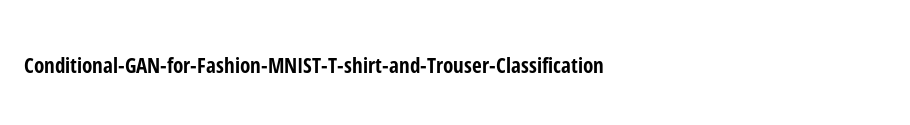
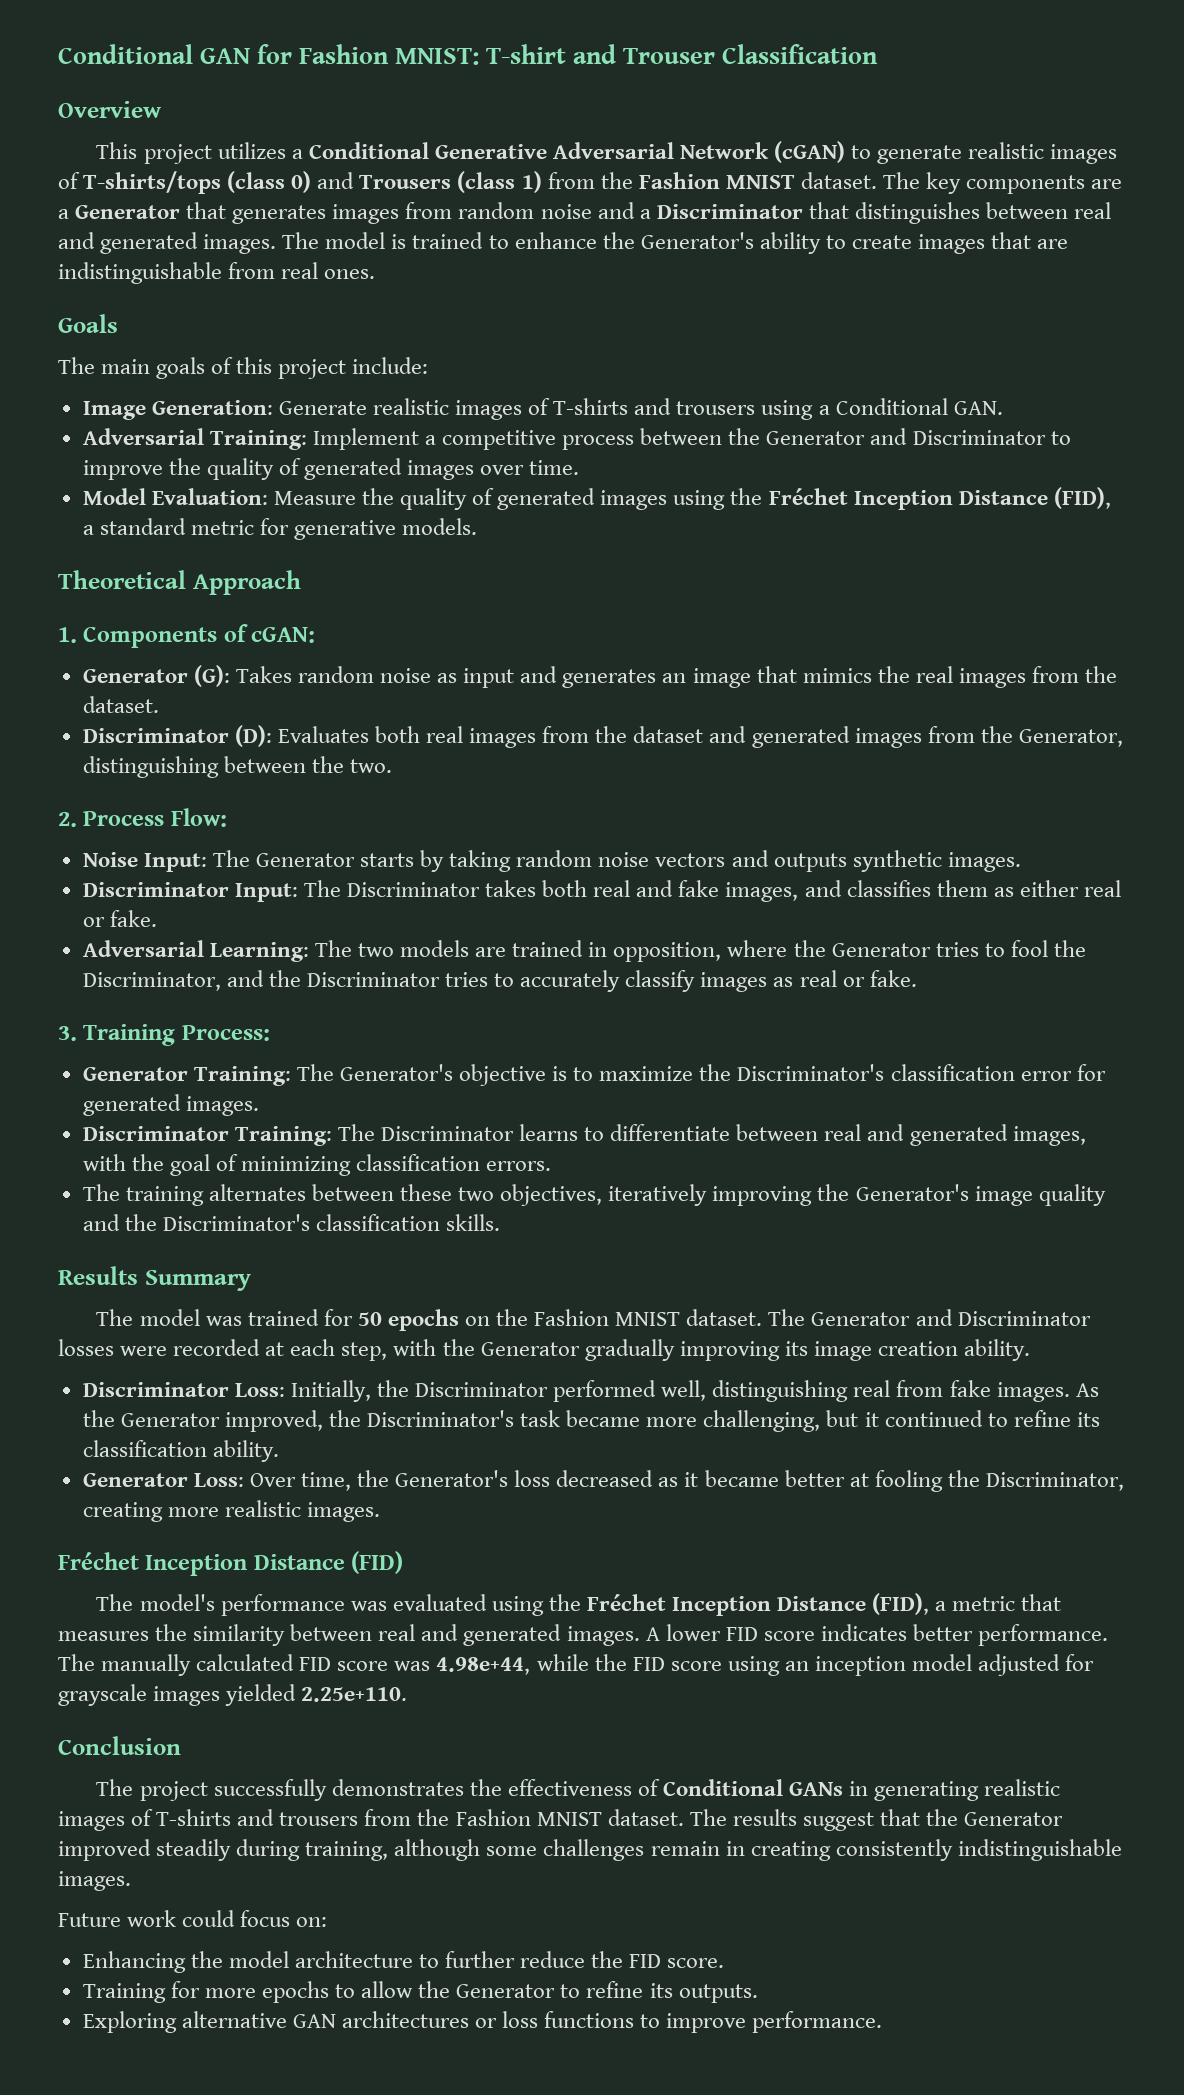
- Conditional-GAN-for-Fashion-MNIST-T-shirt-and-Trouser-Classification
+ Conditional GAN for Fashion MNIST: T-shirt and Trouser Classification
+ Overview
+ This project utilizes a Conditional Generative Adversarial Network (cGAN) to generate realistic images of T-shirts/tops (class 0) and Trousers (class 1) from the Fashion MNIST dataset. The key components are a Generator that generates images from random noise and a Discriminator that distinguishes between real and generated images. The model is trained to enhance the Generator's ability to create images that are indistinguishable from real ones.
+ Goals
+ The main goals of this project include:
+ Image Generation: Generate realistic images of T-shirts and trousers using a Conditional GAN.
+ Adversarial Training: Implement a competitive process between the Generator and Discriminator to improve the quality of generated images over time.
+ Model Evaluation: Measure the quality of generated images using the Fréchet Inception Distance (FID), a standard metric for generative models.
+ Theoretical Approach
+ 1. Components of cGAN:
+ Generator (G): Takes random noise as input and generates an image that mimics the real images from the dataset.
+ Discriminator (D): Evaluates both real images from the dataset and generated images from the Generator, distinguishing between the two.
+ 2. Process Flow:
+ Noise Input: The Generator starts by taking random noise vectors and outputs synthetic images.
+ Discriminator Input: The Discriminator takes both real and fake images, and classifies them as either real or fake.
+ Adversarial Learning: The two models are trained in opposition, where the Generator tries to fool the Discriminator, and the Discriminator tries to accurately classify images as real or fake.
+ 3. Training Process:
+ Generator Training: The Generator's objective is to maximize the Discriminator's classification error for generated images.
+ Discriminator Training: The Discriminator learns to differentiate between real and generated images, with the goal of minimizing classification errors.
+ The training alternates between these two objectives, iteratively improving the Generator's image quality and the Discriminator's classification skills.
+ Results Summary
+ The model was trained for 50 epochs on the Fashion MNIST dataset. The Generator and Discriminator losses were recorded at each step, with the Generator gradually improving its image creation ability.
+ Discriminator Loss: Initially, the Discriminator performed well, distinguishing real from fake images. As the Generator improved, the Discriminator's task became more challenging, but it continued to refine its classification ability.
+ Generator Loss: Over time, the Generator's loss decreased as it became better at fooling the Discriminator, creating more realistic images.
+ Fréchet Inception Distance (FID)
+ The model's performance was evaluated using the Fréchet Inception Distance (FID), a metric that measures the similarity between real and generated images. A lower FID score indicates better performance. The manually calculated FID score was 4.98e+44, while the FID score using an inception model adjusted for grayscale images yielded 2.25e+110.
+ Conclusion
+ The project successfully demonstrates the effectiveness of Conditional GANs in generating realistic images of T-shirts and trousers from the Fashion MNIST dataset. The results suggest that the Generator improved steadily during training, although some challenges remain in creating consistently indistinguishable images.
+ Future work could focus on:
+ Enhancing the model architecture to further reduce the FID score.
+ Training for more epochs to allow the Generator to refine its outputs.
+ Exploring alternative GAN architectures or loss functions to improve performance.

